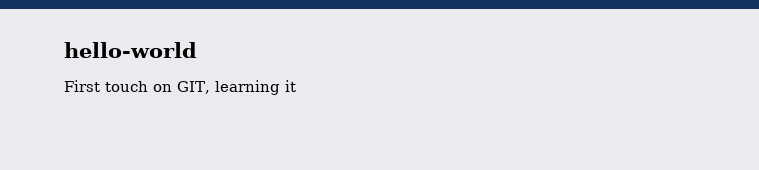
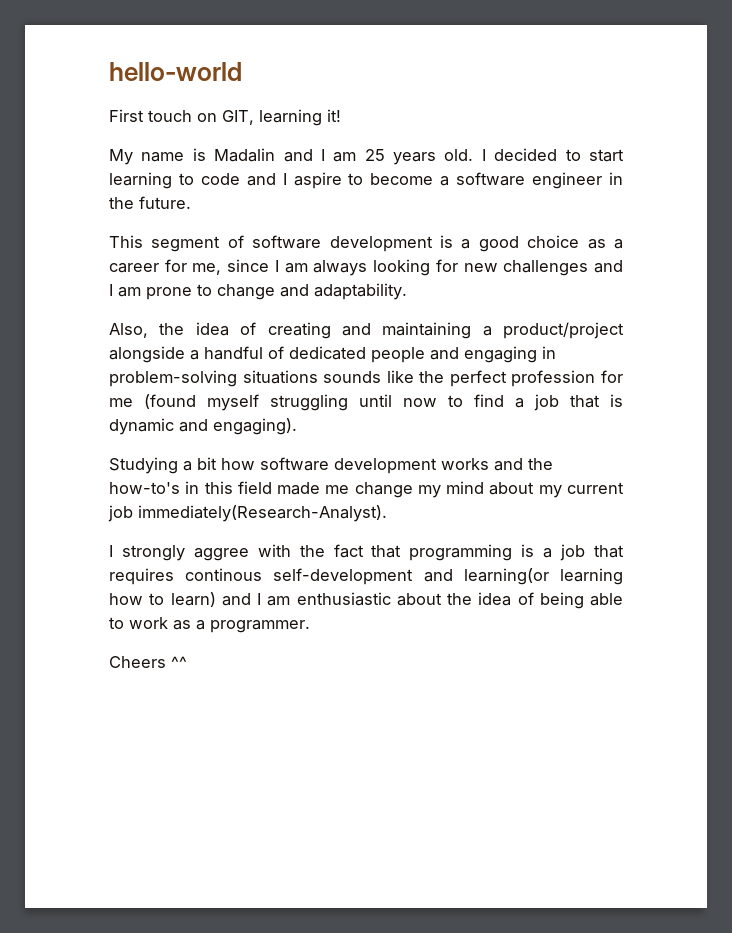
- First touch on GIT, learning it
+ First touch on GIT, learning it!
+ My name is Madalin and I am 25 years old. I decided to start learning to code and I aspire to become a software engineer in the future.
+ This segment of software development is a good choice as a career for me, since I am always looking for new challenges and I am prone to change and adaptability.
+ Also, the idea of creating and maintaining a product/project alongside a handful of dedicated people and engaging in problem-solving situations sounds like the perfect profession for me (found myself struggling until now to find a job that is dynamic and engaging).
+ Studying a bit how software development works and the how-to's in this field made me change my mind about my current job immediately(Research-Analyst).
+ I strongly aggree with the fact that programming is a job that requires continous self-development and learning(or learning how to learn) and I am enthusiastic about the idea of being able to work as a programmer.
+ Cheers ^^

